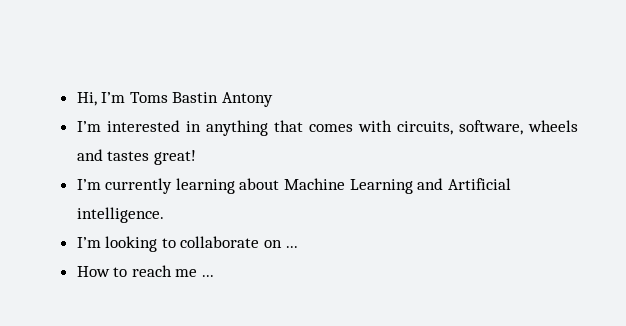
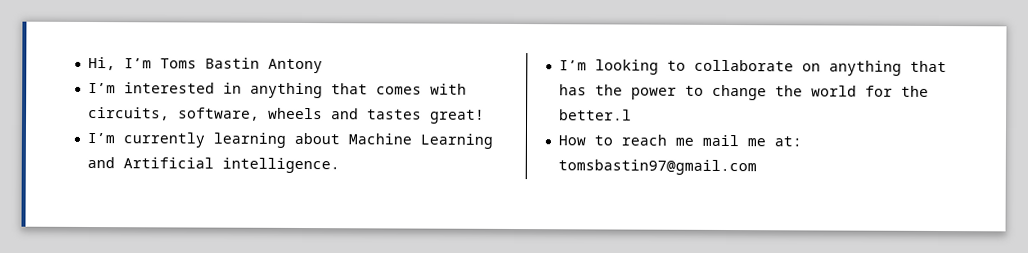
- I’m looking to collaborate on ...
+ I’m looking to collaborate on anything that has the power to change the world for the better.l
- How to reach me ...
+ How to reach me mail me at: tomsbastin97@gmail.com

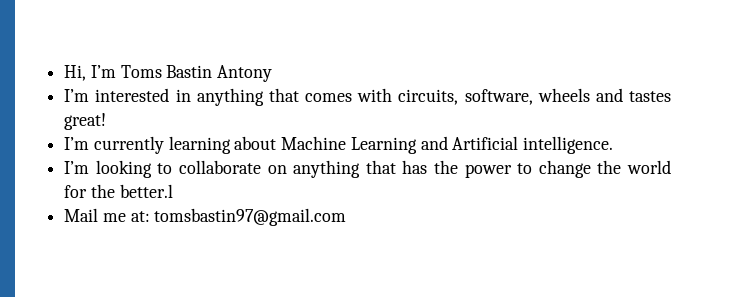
- How to reach me mail me at: tomsbastin97@gmail.com
+ Mail me at: tomsbastin97@gmail.com

